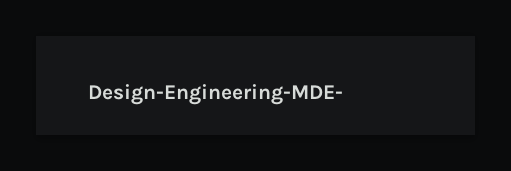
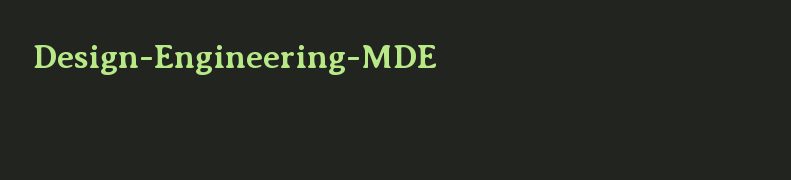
- Design-Engineering-MDE-
+ Design-Engineering-MDE

